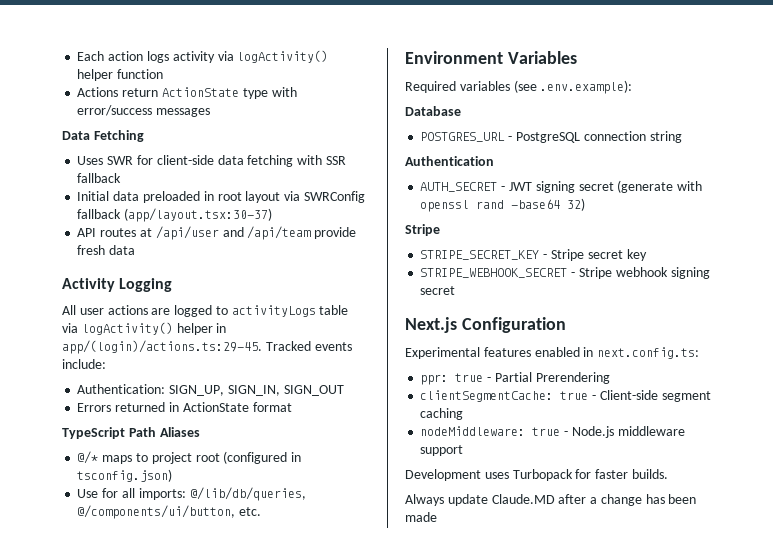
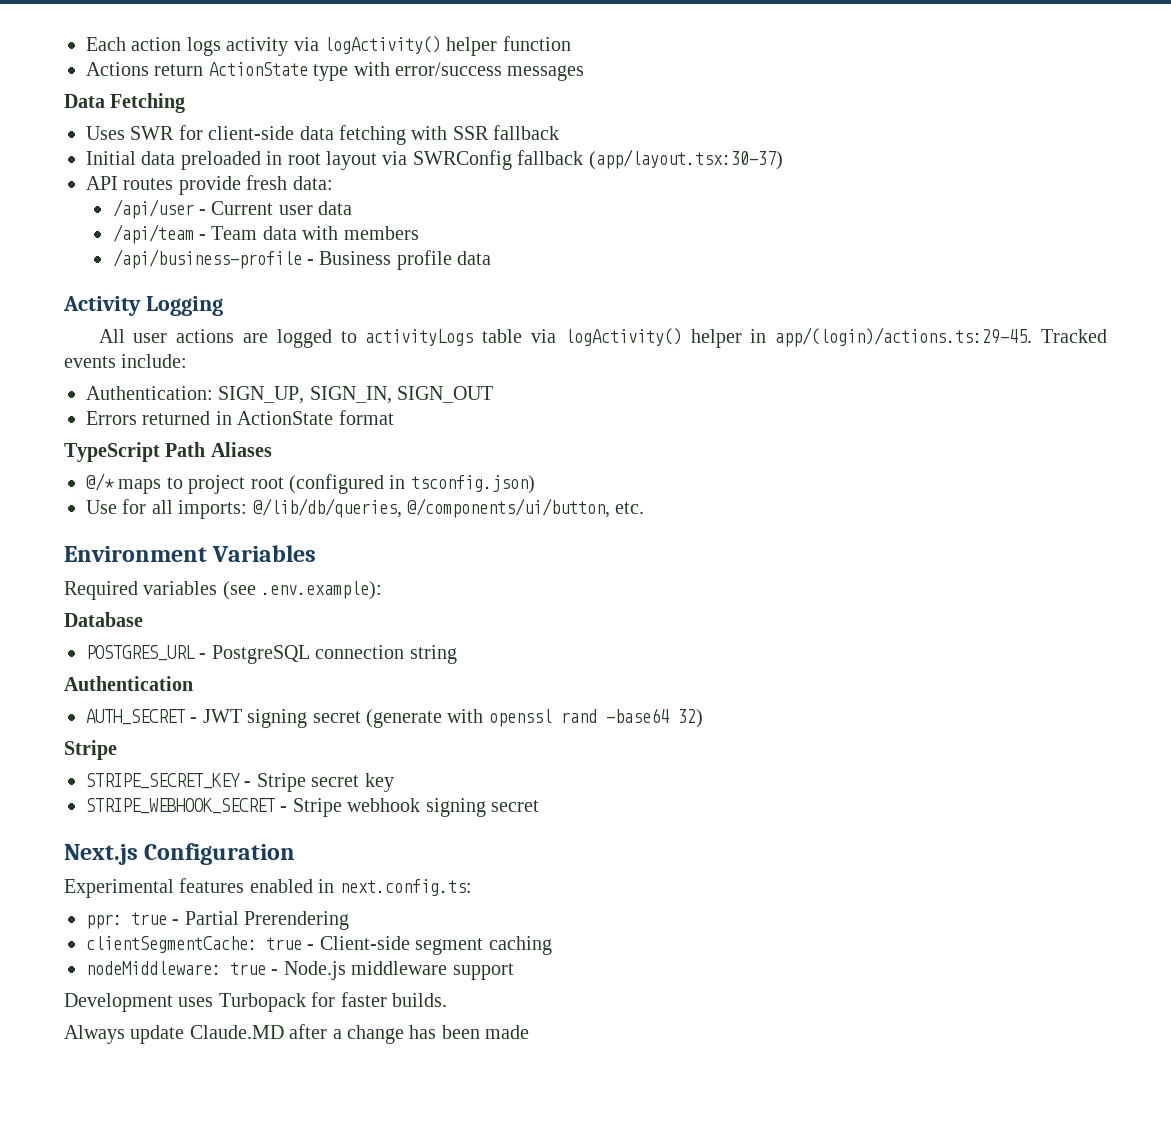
- API routes at /api/user and /api/team provide fresh data
+ API routes provide fresh data:
+ /api/user - Current user data
+ /api/team - Team data with members
+ /api/business-profile - Business profile data

